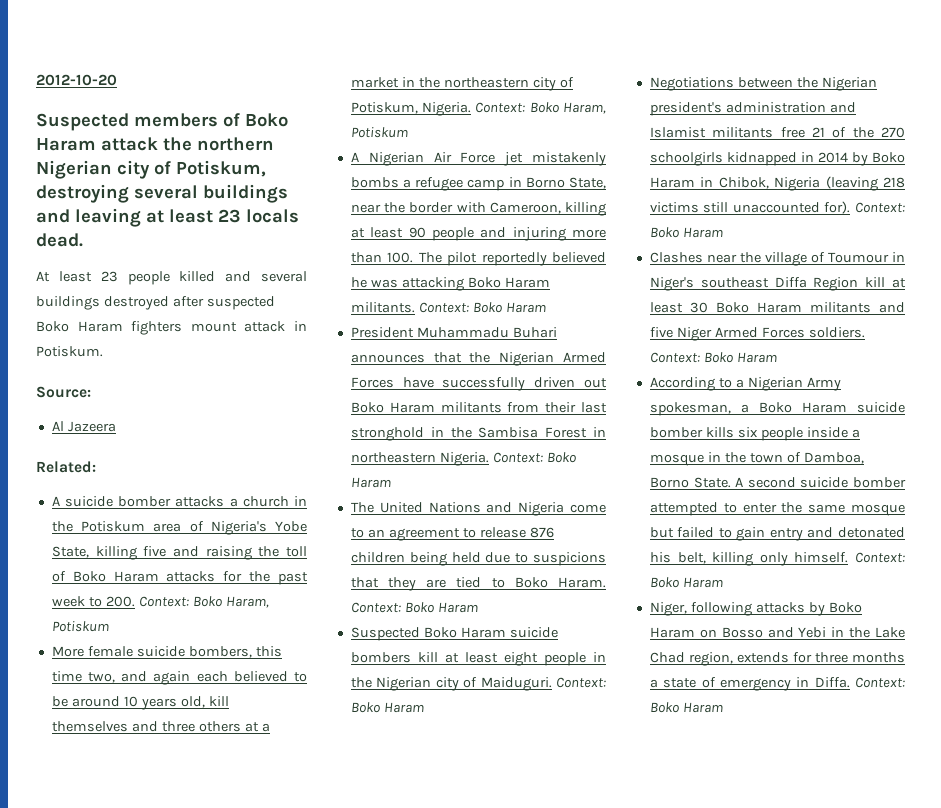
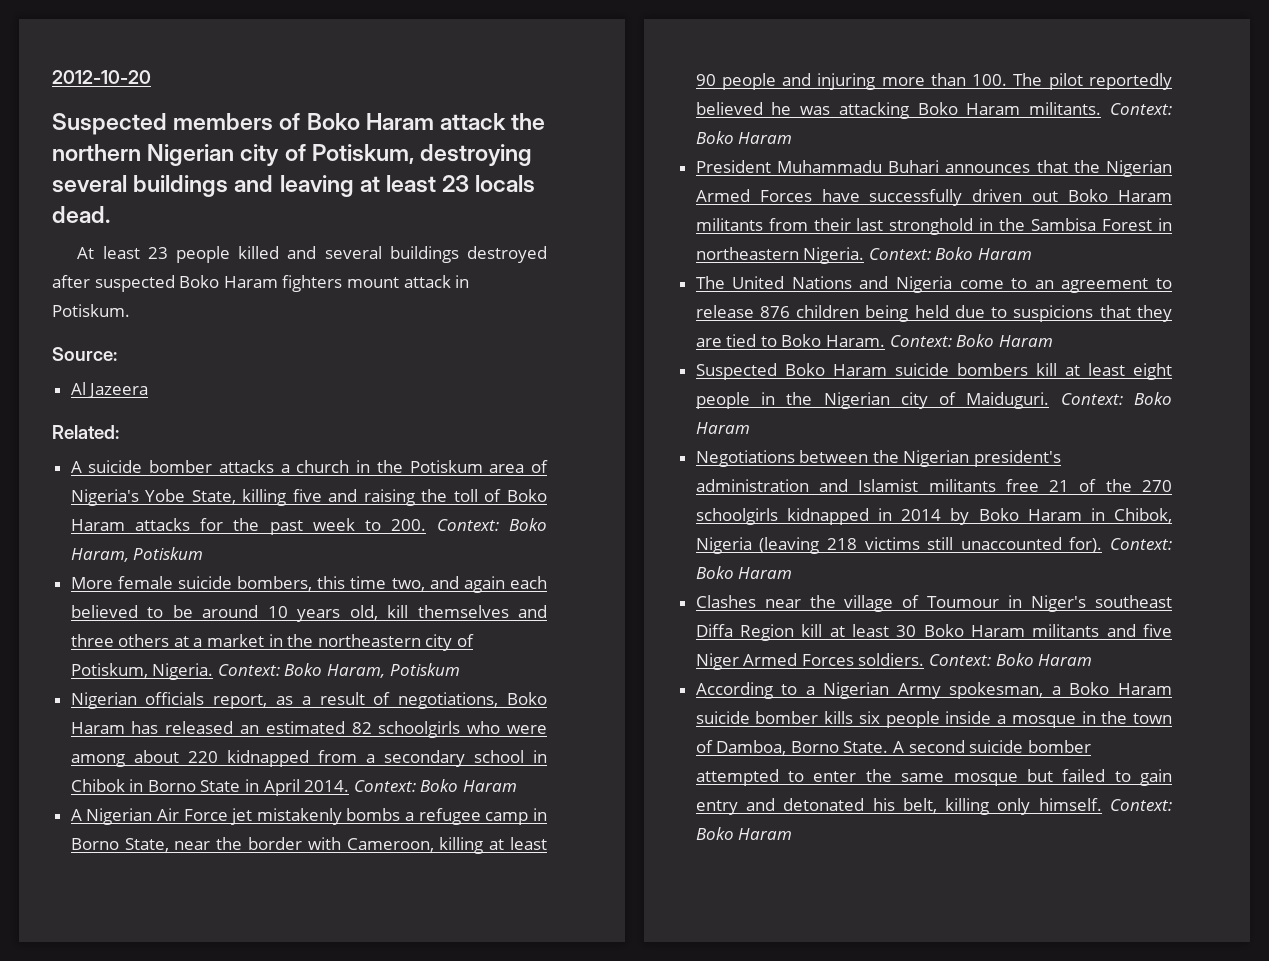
+ Nigerian officials report, as a result of negotiations, Boko Haram has released an estimated 82 schoolgirls who were among about 220 kidnapped from a secondary school in Chibok in Borno State in April 2014. Context: Boko Haram
- Niger, following attacks by Boko Haram on Bosso and Yebi in the Lake Chad region, extends for three months a state of emergency in Diffa. Context: Boko Haram

